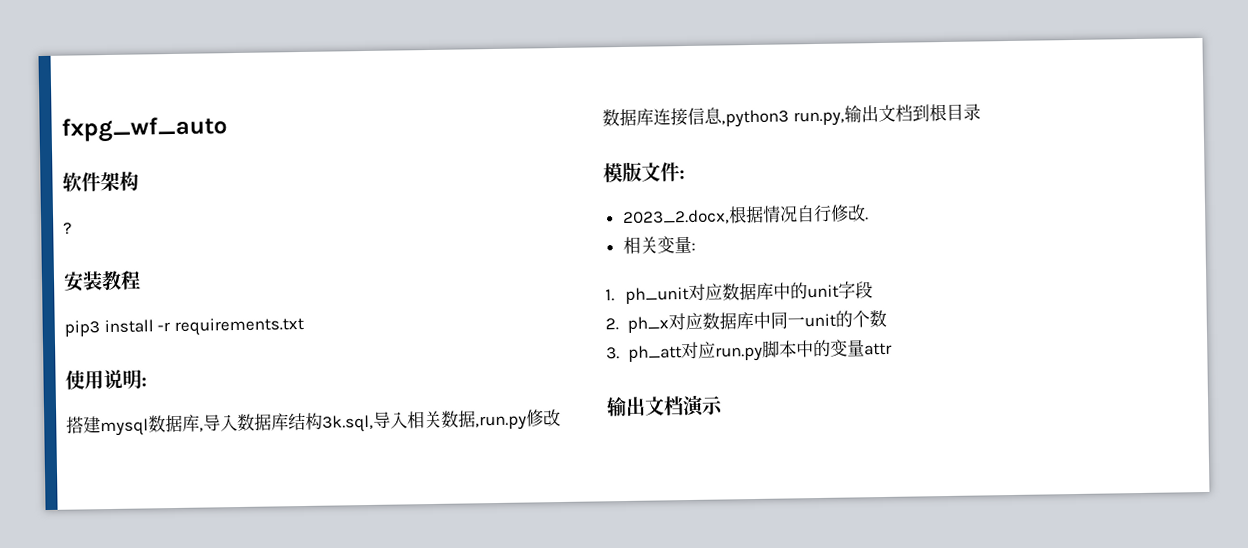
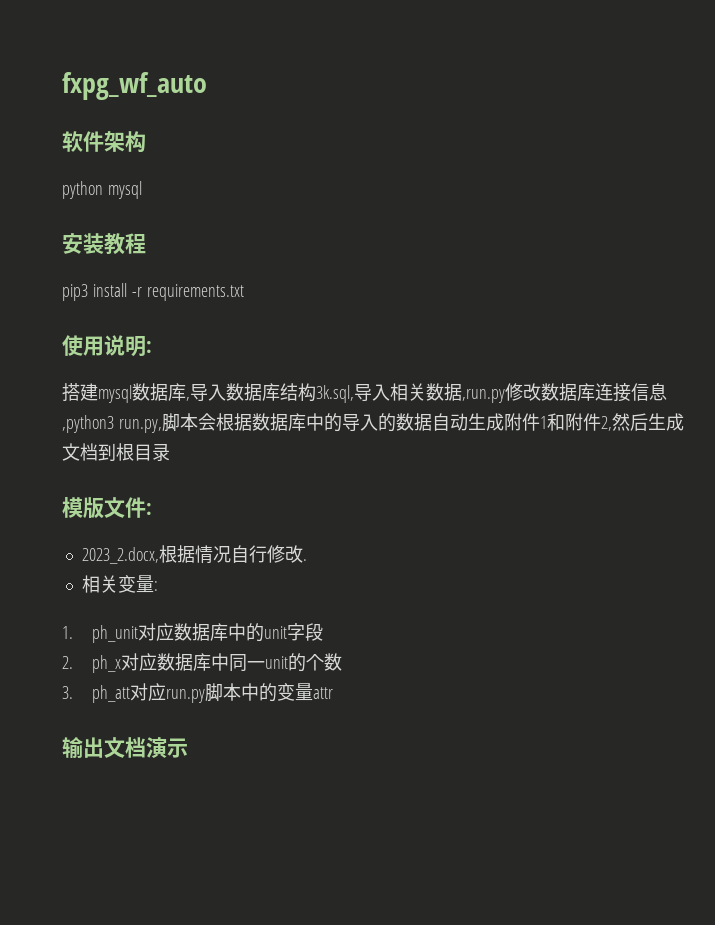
- ?
+ python mysql
- 搭建mysql数据库,导入数据库结构3k.sql,导入相关数据,run.py修改数据库连接信息,python3 run.py,输出文档到根目录
+ 搭建mysql数据库,导入数据库结构3k.sql,导入相关数据,run.py修改数据库连接信息,python3 run.py,脚本会根据数据库中的导入的数据自动生成附件1和附件2,然后生成文档到根目录

